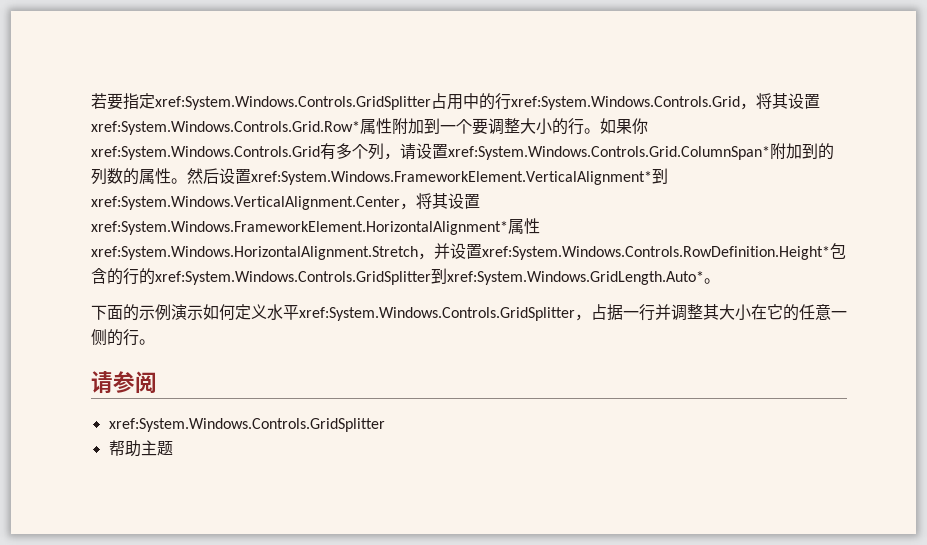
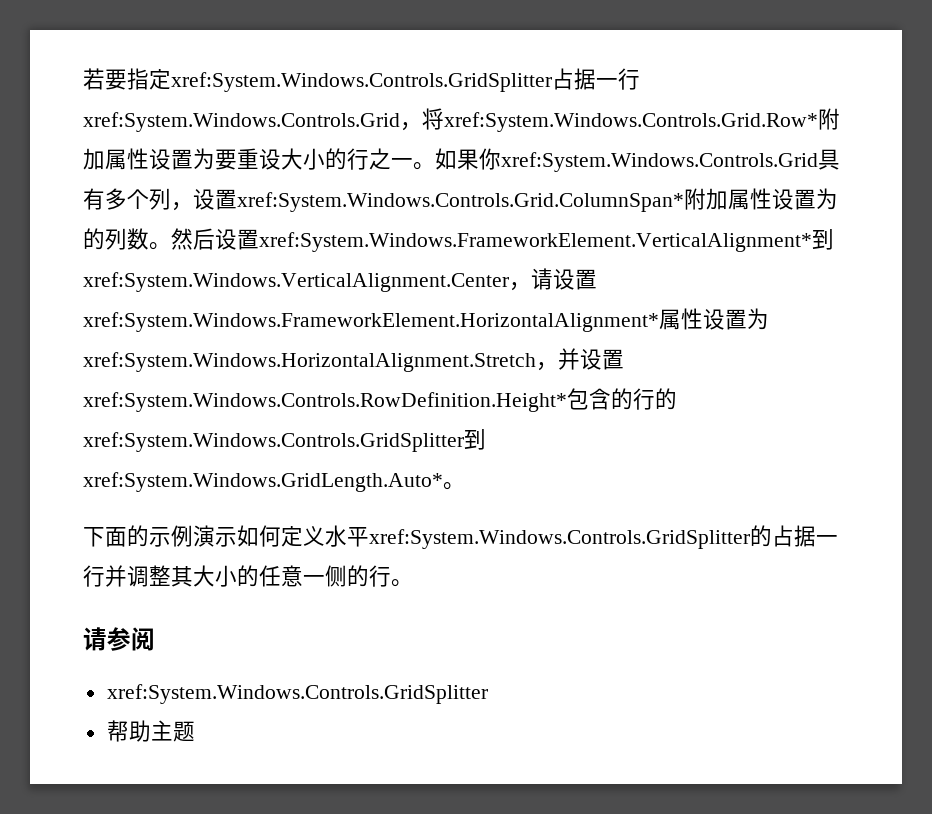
- 若要指定xref:System.Windows.Controls.GridSplitter占用中的行xref:System.Windows.Controls.Grid，将其设置xref:System.Windows.Controls.Grid.Row*属性附加到一个要调整大小的行。
+ 若要指定xref:System.Windows.Controls.GridSplitter占据一行xref:System.Windows.Controls.Grid，将xref:System.Windows.Controls.Grid.Row*附加属性设置为要重设大小的行之一。
- 如果你xref:System.Windows.Controls.Grid有多个列，请设置xref:System.Windows.Controls.Grid.ColumnSpan*附加到的列数的属性。
+ 如果你xref:System.Windows.Controls.Grid具有多个列，设置xref:System.Windows.Controls.Grid.ColumnSpan*附加属性设置为的列数。
- 然后设置xref:System.Windows.FrameworkElement.VerticalAlignment*到xref:System.Windows.VerticalAlignment.Center，将其设置xref:System.Windows.FrameworkElement.HorizontalAlignment*属性xref:System.Windows.HorizontalAlignment.Stretch，并设置xref:System.Windows.Controls.RowDefinition.Height*包含的行的xref:System.Windows.Controls.GridSplitter到xref:System.Windows.GridLength.Auto*。
+ 然后设置xref:System.Windows.FrameworkElement.VerticalAlignment*到xref:System.Windows.VerticalAlignment.Center，请设置xref:System.Windows.FrameworkElement.HorizontalAlignment*属性设置为xref:System.Windows.HorizontalAlignment.Stretch，并设置xref:System.Windows.Controls.RowDefinition.Height*包含的行的xref:System.Windows.Controls.GridSplitter到xref:System.Windows.GridLength.Auto*。
- 下面的示例演示如何定义水平xref:System.Windows.Controls.GridSplitter，占据一行并调整其大小在它的任意一侧的行。
+ 下面的示例演示如何定义水平xref:System.Windows.Controls.GridSplitter的占据一行并调整其大小的任意一侧的行。

